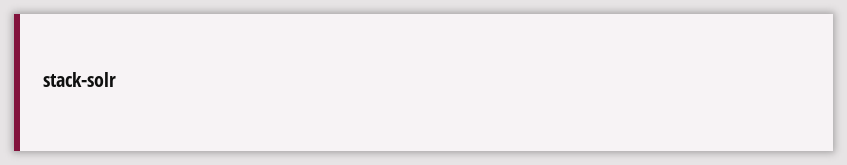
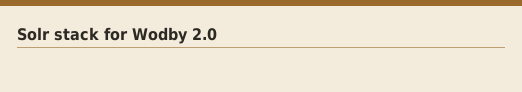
- stack-solr
+ Solr stack for Wodby 2.0

